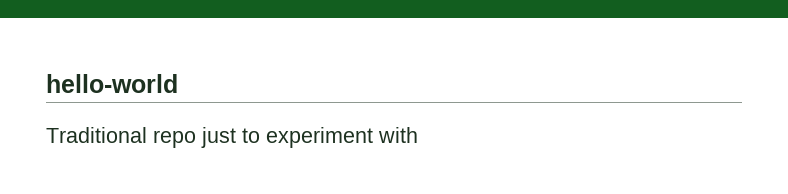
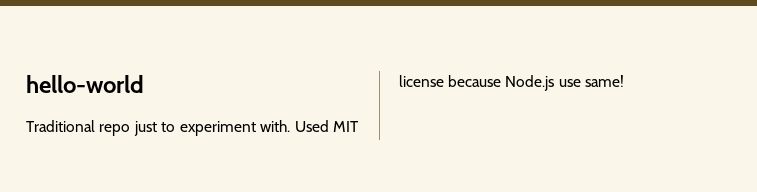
- Traditional repo just to experiment with
+ Traditional repo just to experiment with. Used MIT license because Node.js use same!

